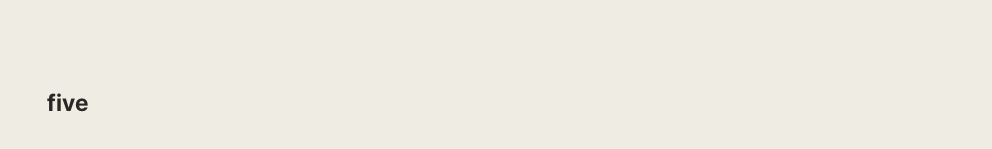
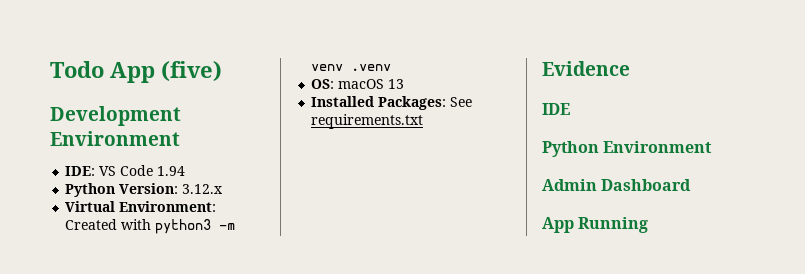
- five
+ Todo App (five)
+ Development Environment
+ IDE: VS Code 1.94
+ Python Version: 3.12.x
+ Virtual Environment: Created with python3 -m venv .venv
+ OS: macOS 13
+ Installed Packages: See requirements.txt
+ Evidence
+ IDE
+ Python Environment
+ Admin Dashboard
+ App Running

